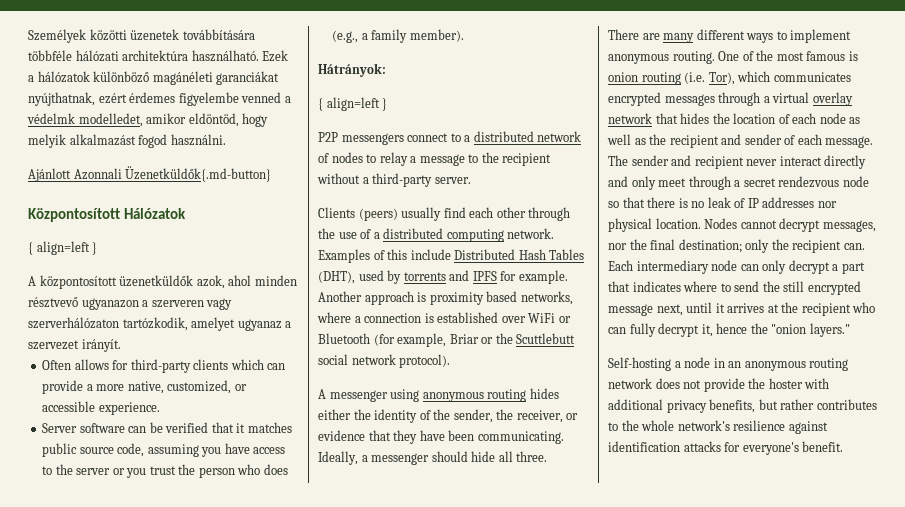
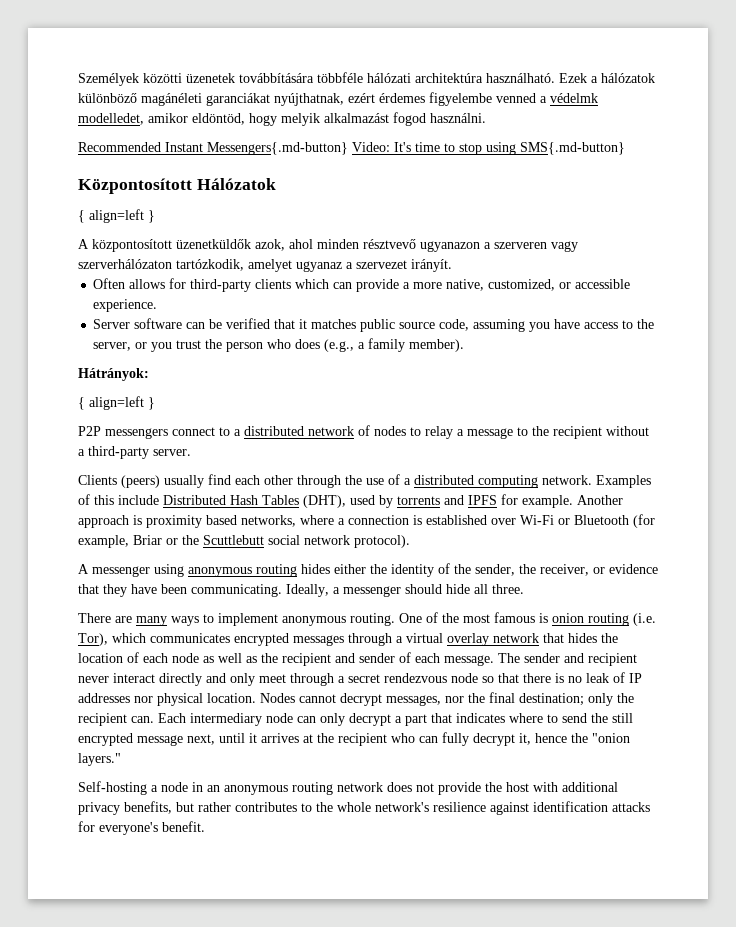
- Ajánlott Azonnali Üzenetküldők{.md-button}
+ Recommended Instant Messengers{.md-button} Video: It's time to stop using SMS{.md-button}
- Server software can be verified that it matches public source code, assuming you have access to the server or you trust the person who does (e.g., a family member).
+ Server software can be verified that it matches public source code, assuming you have access to the server, or you trust the person who does (e.g., a family member).
- Another approach is proximity based networks, where a connection is established over WiFi or Bluetooth (for example, Briar or the Scuttlebutt social network protocol).
+ Another approach is proximity based networks, where a connection is established over Wi-Fi or Bluetooth (for example, Briar or the Scuttlebutt social network protocol).
- There are many different ways to implement anonymous routing.
+ There are many ways to implement anonymous routing.
- Self-hosting a node in an anonymous routing network does not provide the hoster with additional privacy benefits, but rather contributes to the whole network's resilience against identification attacks for everyone's benefit.
+ Self-hosting a node in an anonymous routing network does not provide the host with additional privacy benefits, but rather contributes to the whole network's resilience against identification attacks for everyone's benefit.

